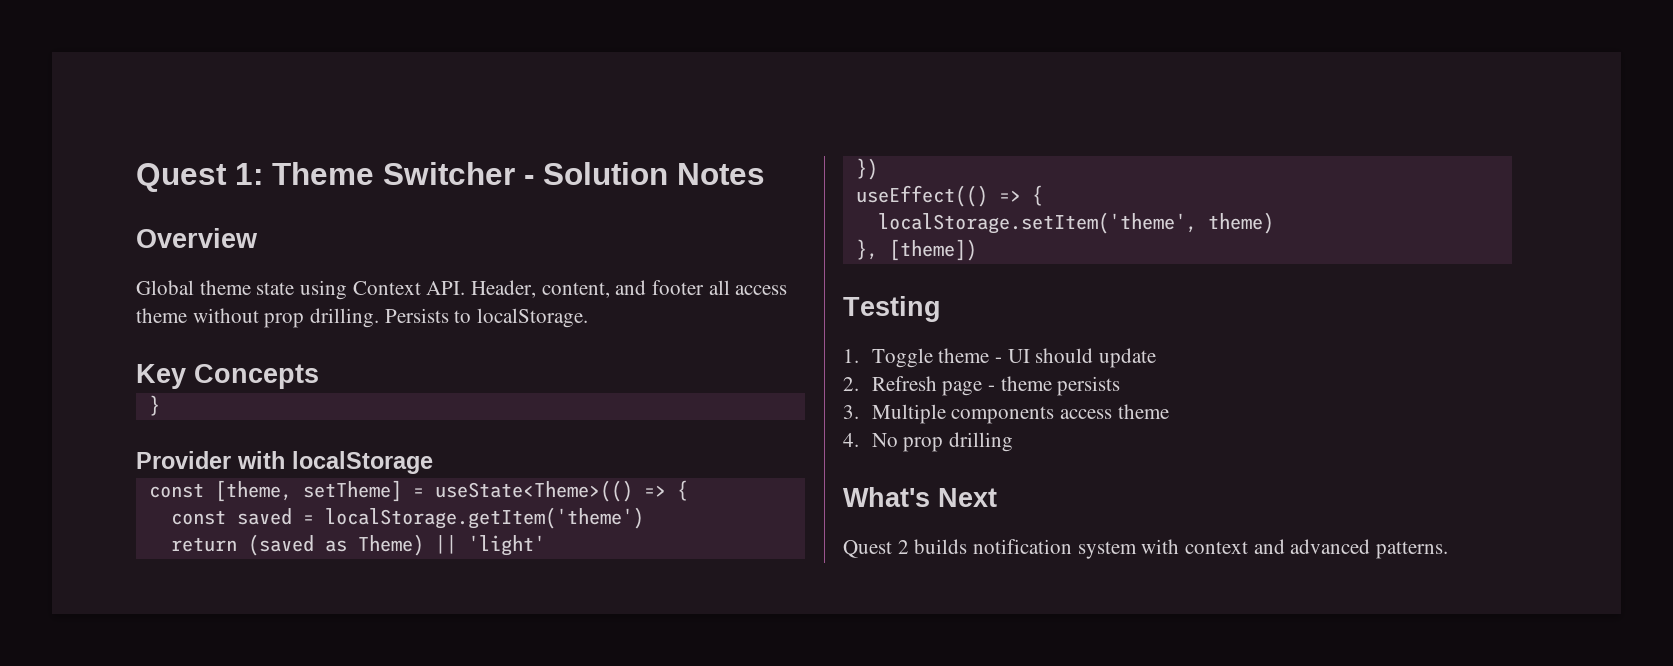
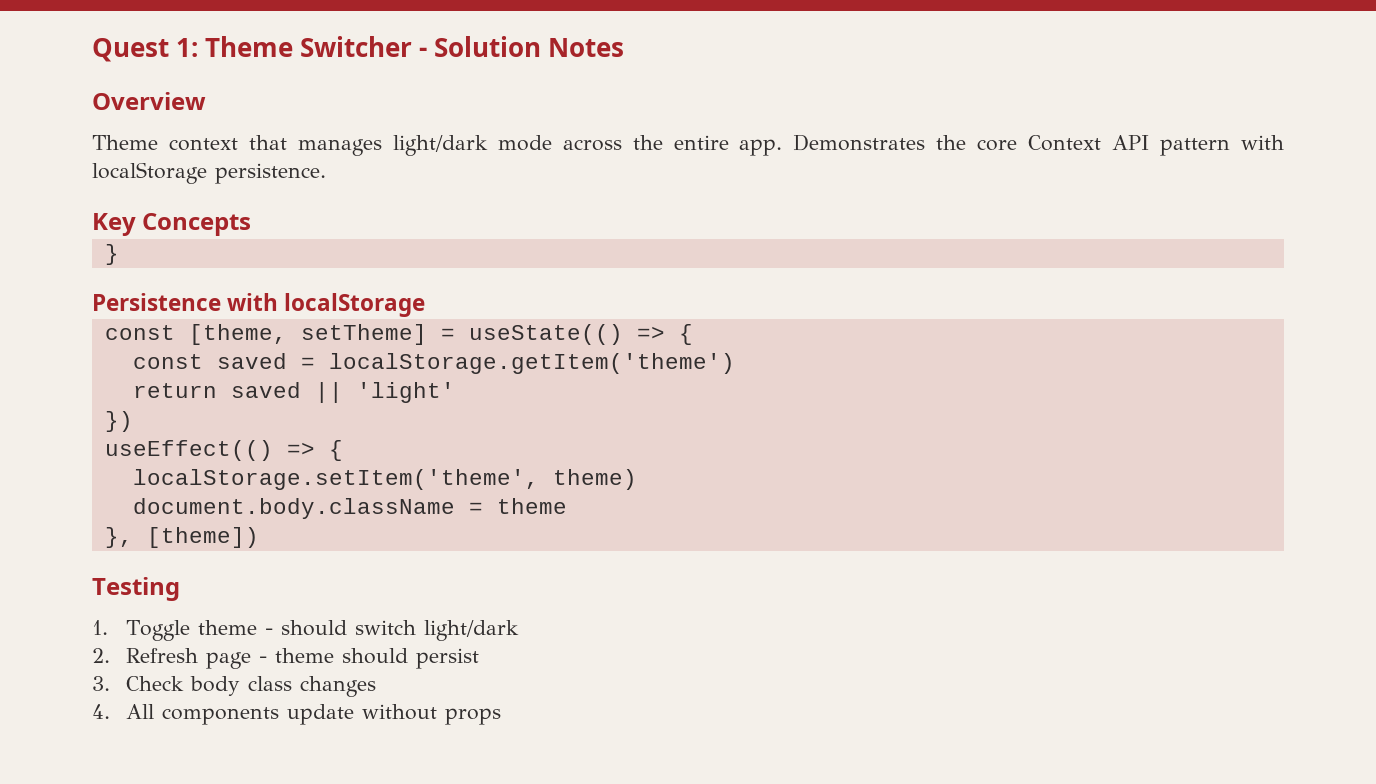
- Global theme state using Context API. Header, content, and footer all access theme without prop drilling. Persists to localStorage.
+ Theme context that manages light/dark mode across the entire app. Demonstrates the core Context API pattern with localStorage persistence.
- Provider with localStorage
+ Persistence with localStorage
- const [theme, setTheme] = useState<Theme>(() => {
+ const [theme, setTheme] = useState(() => {
- return (saved as Theme) || 'light'
+ return saved || 'light'
+ document.body.className = theme
- 1. Toggle theme - UI should update
+ 1. Toggle theme - should switch light/dark
- 2. Refresh page - theme persists
+ 2. Refresh page - theme should persist
- 3. Multiple components access theme
- 4. No prop drilling
- What's Next
- Quest 2 builds notification system with context and advanced patterns.
+ 3. Check body class changes
+ 4. All components update without props

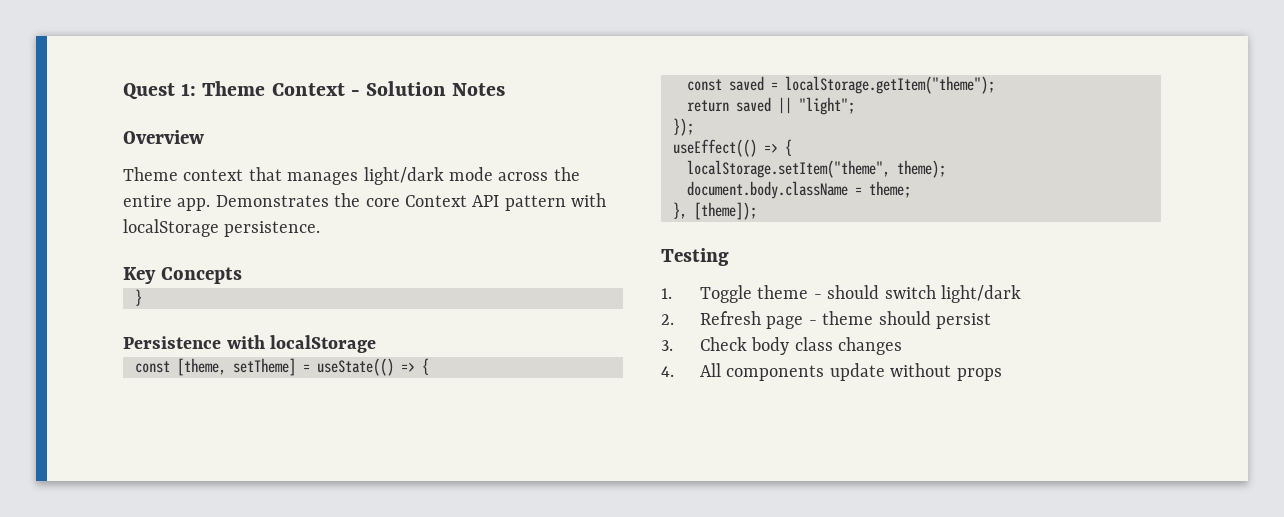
- Quest 1: Theme Switcher - Solution Notes
+ Quest 1: Theme Context - Solution Notes
- const saved = localStorage.getItem('theme')
+ const saved = localStorage.getItem("theme");
- return saved || 'light'
- })
+ return saved || "light";
+ });
- localStorage.setItem('theme', theme)
+ localStorage.setItem("theme", theme);
- document.body.className = theme
+ document.body.className = theme;
- }, [theme])
+ }, [theme]);

